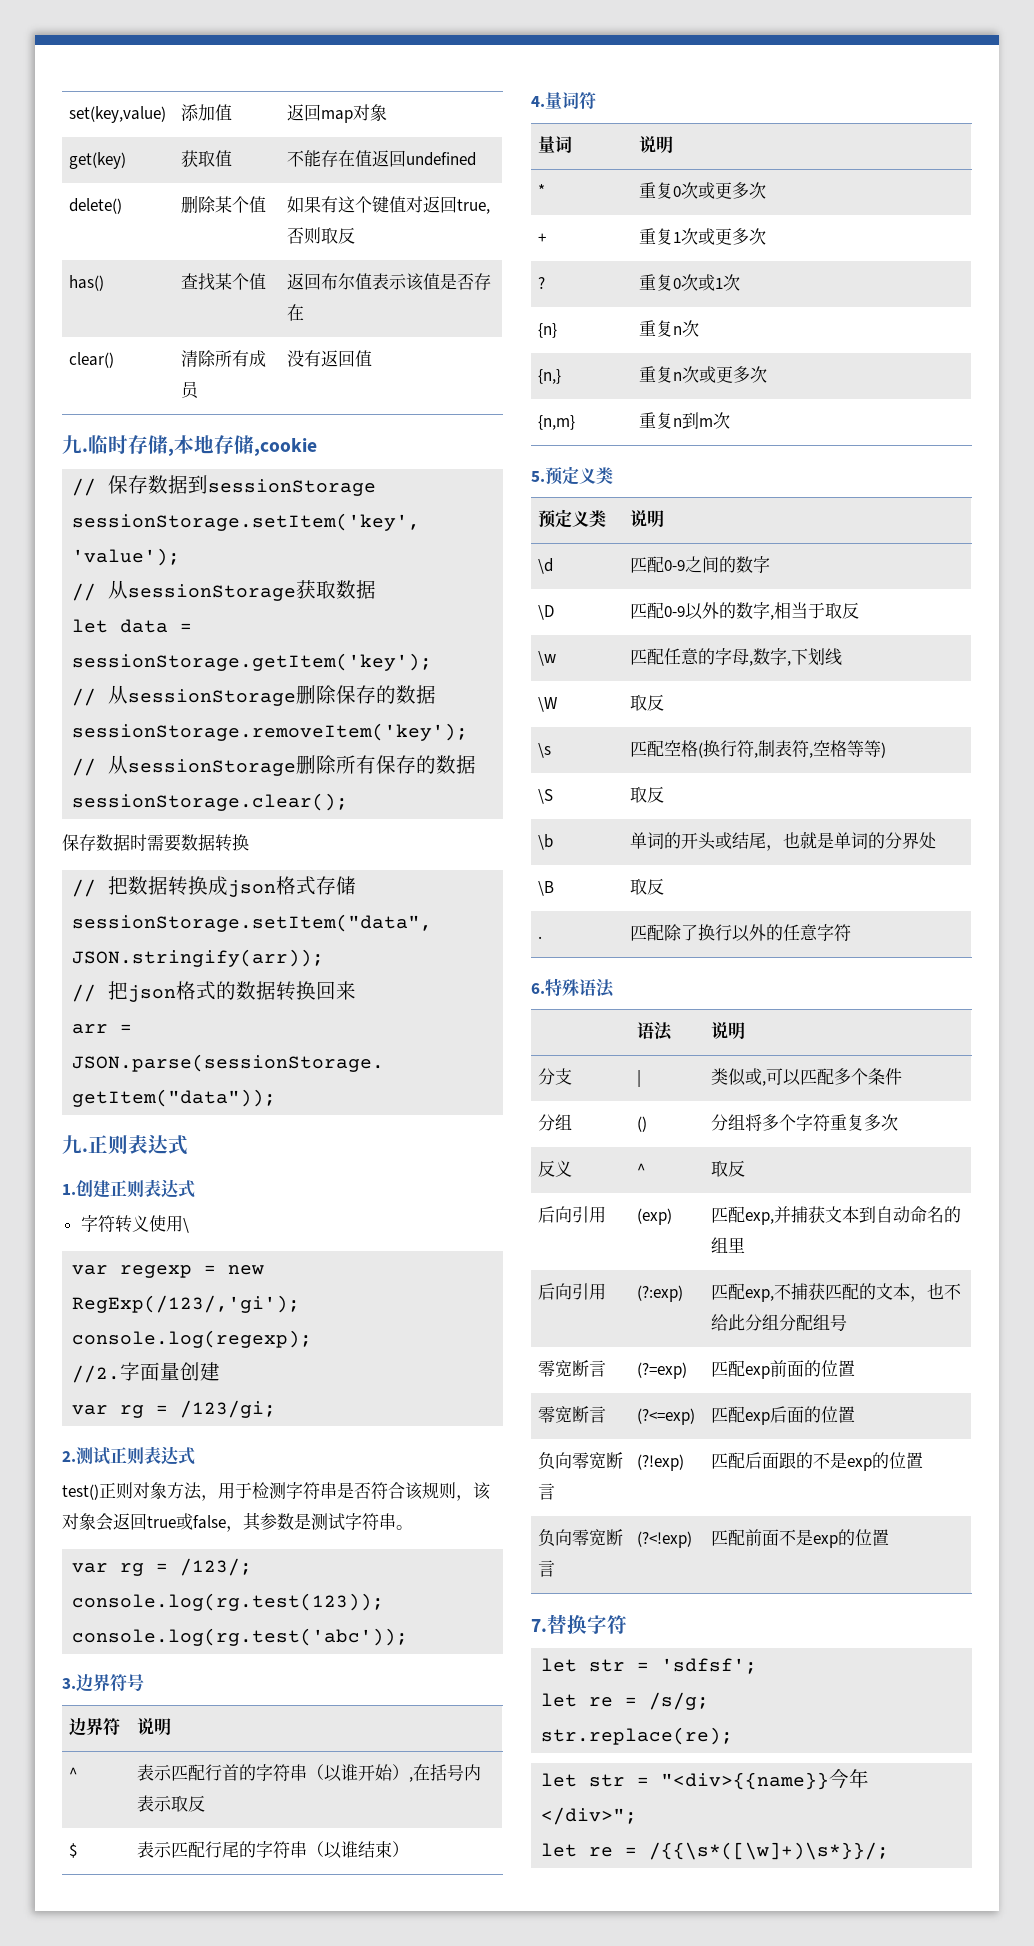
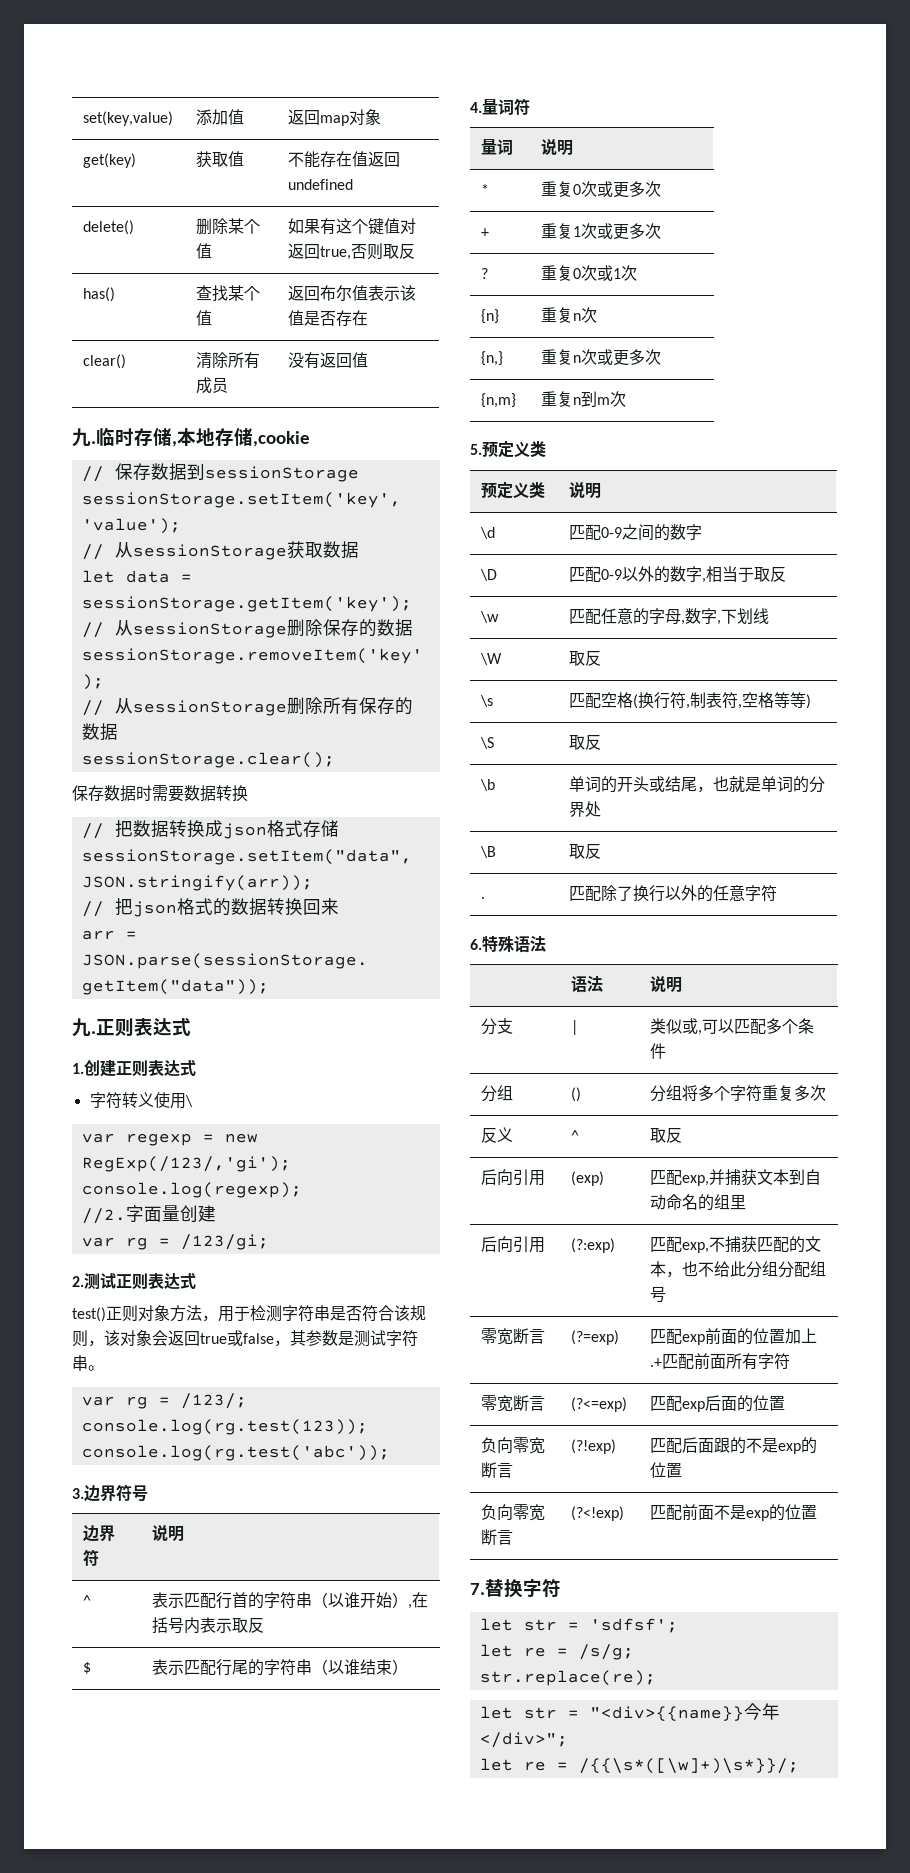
- 零宽断言 | (?=exp) | 匹配exp前面的位置
+ 零宽断言 | (?=exp) | 匹配exp前面的位置加上.+匹配前面所有字符

